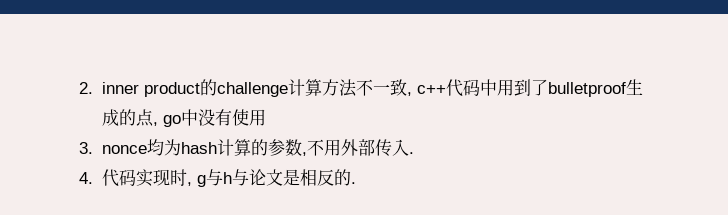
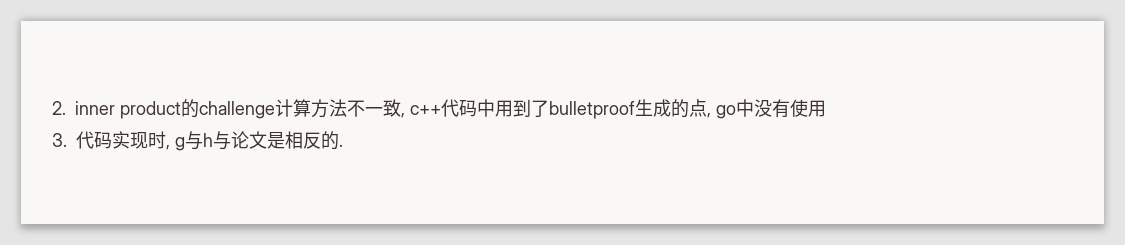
- 3. nonce均为hash计算的参数,不用外部传入.
- 4.代码实现时, g与h与论文是相反的.
+ 3.代码实现时, g与h与论文是相反的.

